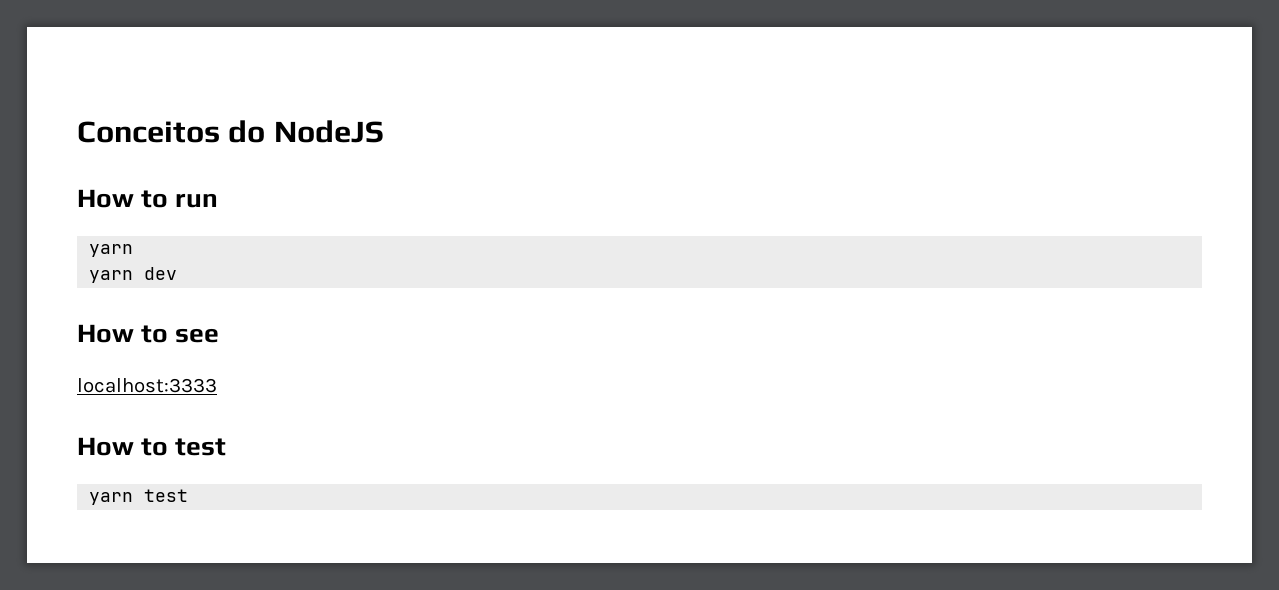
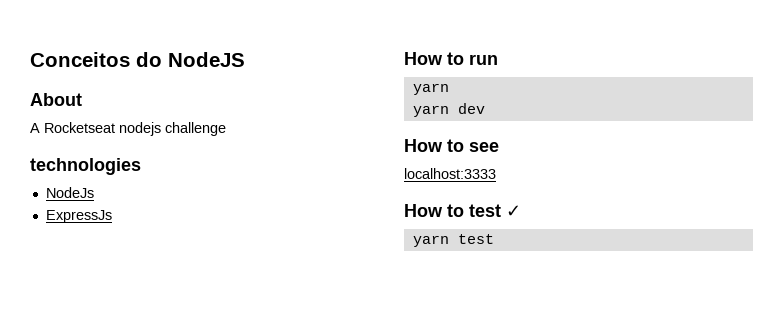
+ About
+ A Rocketseat nodejs challenge
+ technologies
+ NodeJs
+ ExpressJs
- How to test
+ How to test ✓

